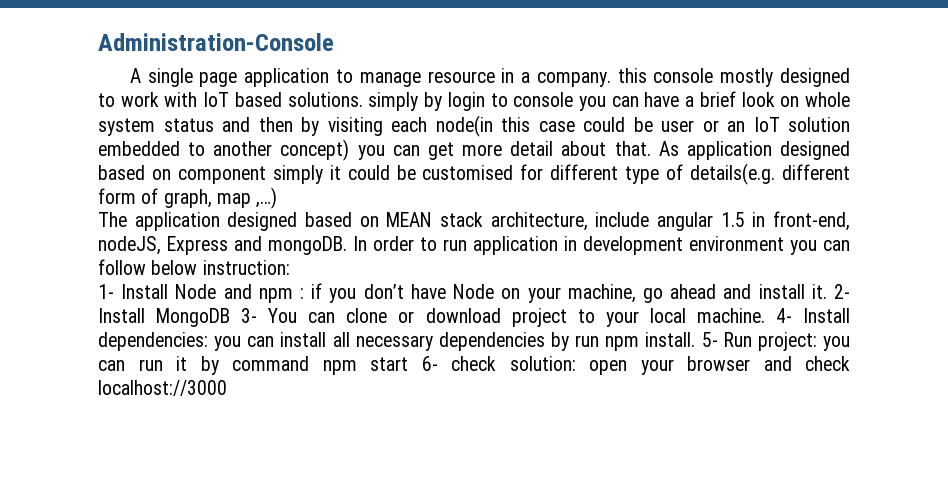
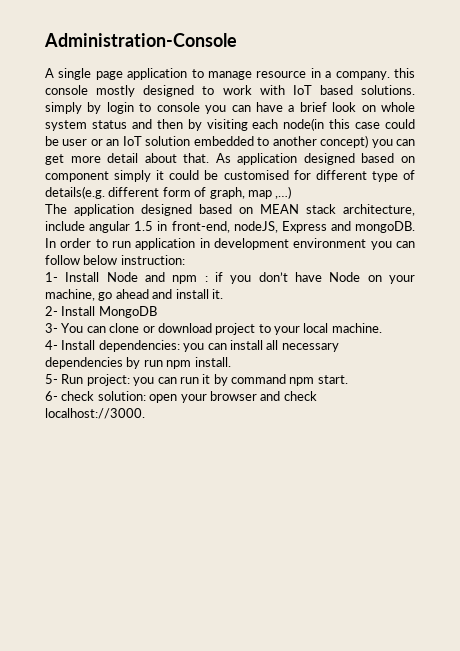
- if you don’t have Node on your machine, go ahead and install it. 2- Install MongoDB 3- You can clone or download project to your local machine. 4- Install dependencies:
+ if you don’t have Node on your machine, go ahead and install it.
+ 2- Install MongoDB
+ 3- You can clone or download project to your local machine.
+ 4- Install dependencies:
- you can install all necessary dependencies by run npm install. 5- Run project:
+ you can install all necessary dependencies by run npm install.
+ 5- Run project:
- you can run it by command npm start 6- check solution:
+ you can run it by command npm start.
+ 6- check solution:
- open your browser and check localhost://3000
+ open your browser and check localhost://3000.

